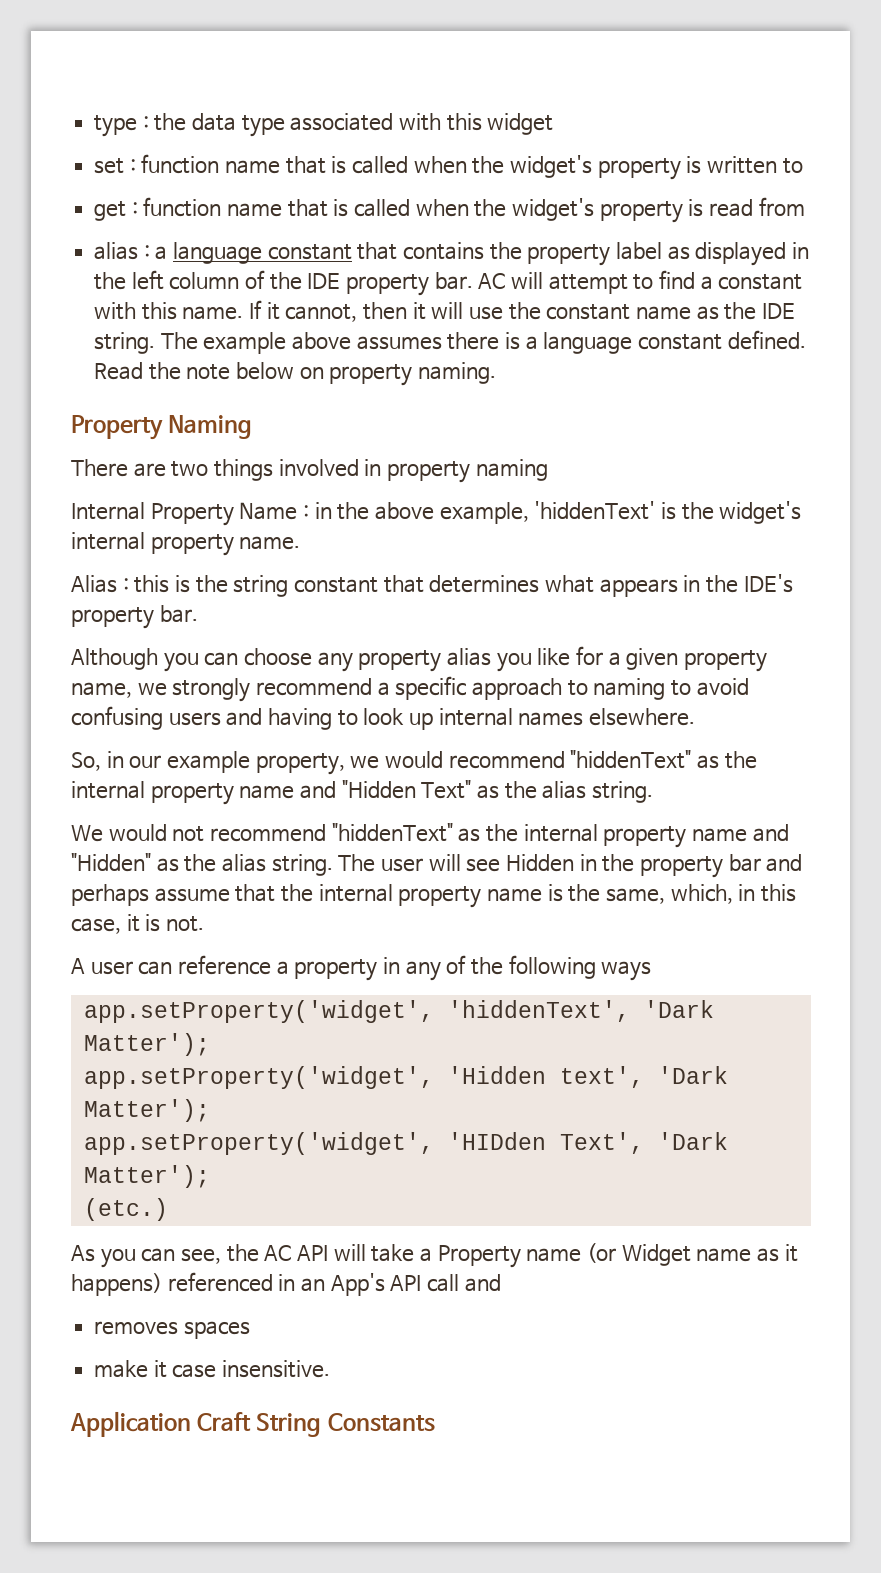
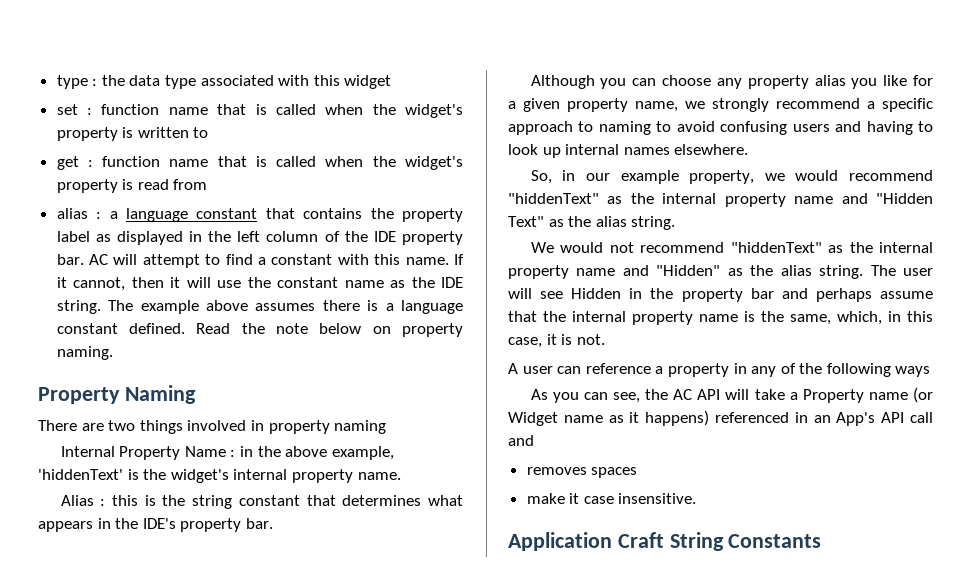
- app.setProperty('widget', 'hiddenText', 'Dark Matter');
- app.setProperty('widget', 'Hidden text', 'Dark Matter');
- app.setProperty('widget', 'HIDden Text', 'Dark Matter');
- (etc.)

